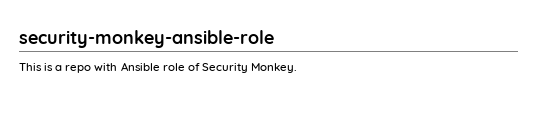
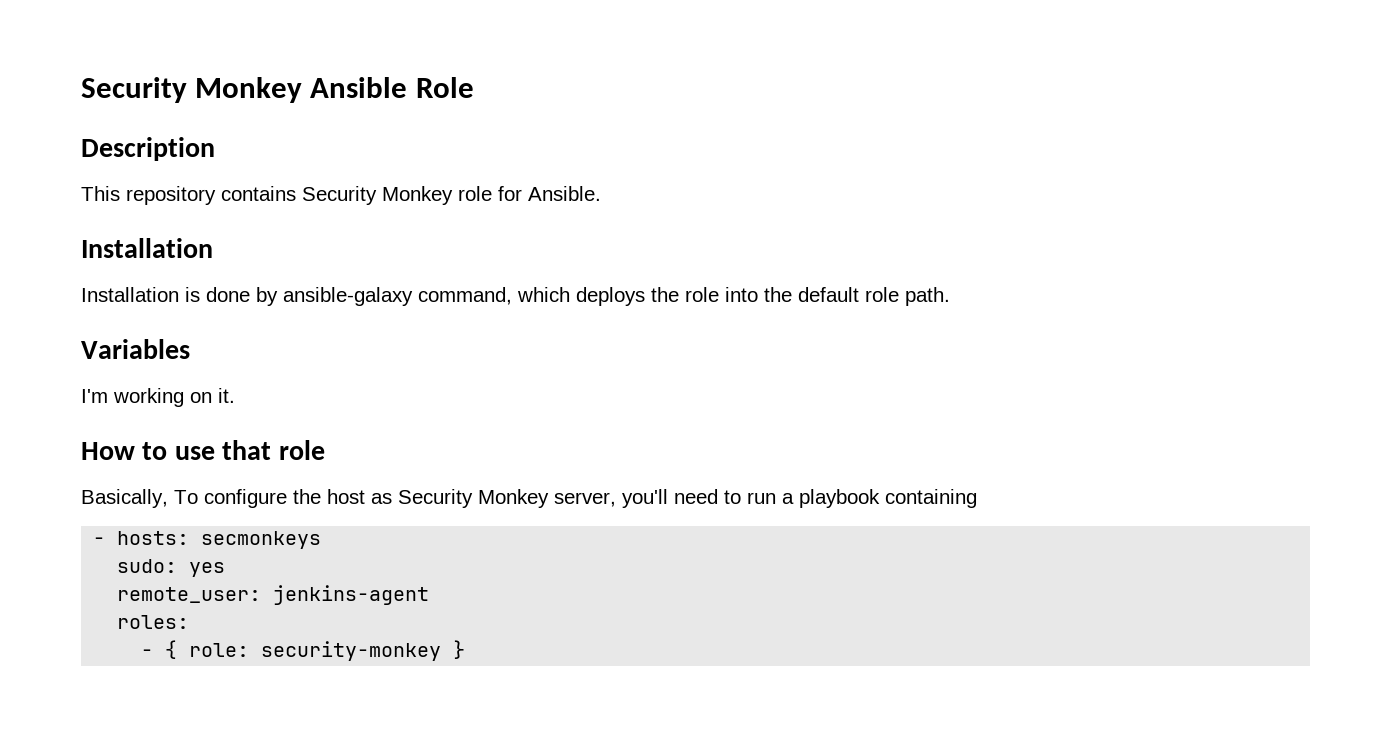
- security-monkey-ansible-role
- This is a repo with Ansible role of Security Monkey.
+ Security Monkey Ansible Role
+ Description
+ This repository contains Security Monkey role for Ansible.
+ Installation
+ Installation is done by ansible-galaxy command, which deploys the role into the default role path.
+ Variables
+ I'm working on it.
+ How to use that role
+ Basically, To configure the host as Security Monkey server, you'll need to run a playbook containing
+ - hosts: secmonkeys
+ sudo: yes
+ remote_user: jenkins-agent
+ roles:
+ - { role: security-monkey }

